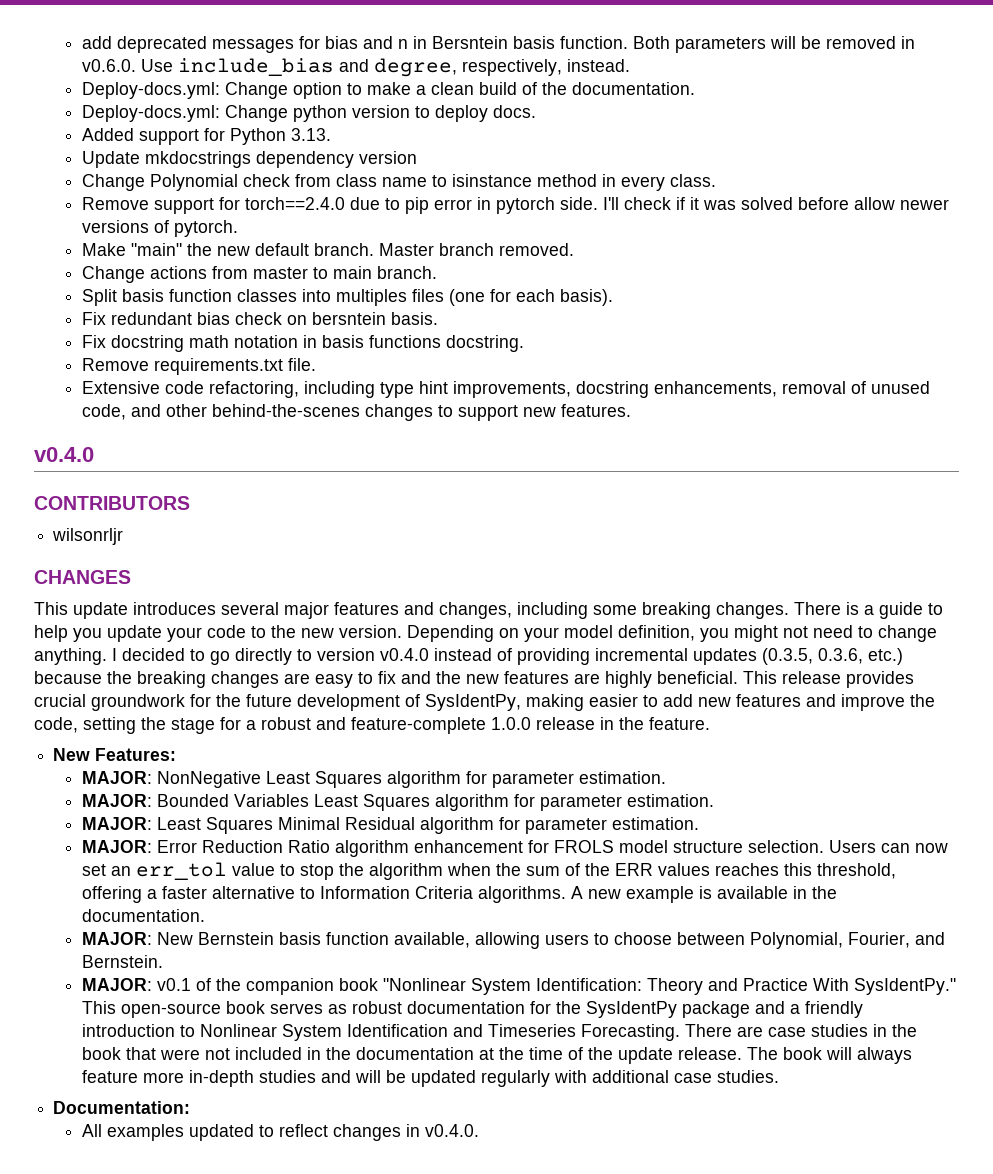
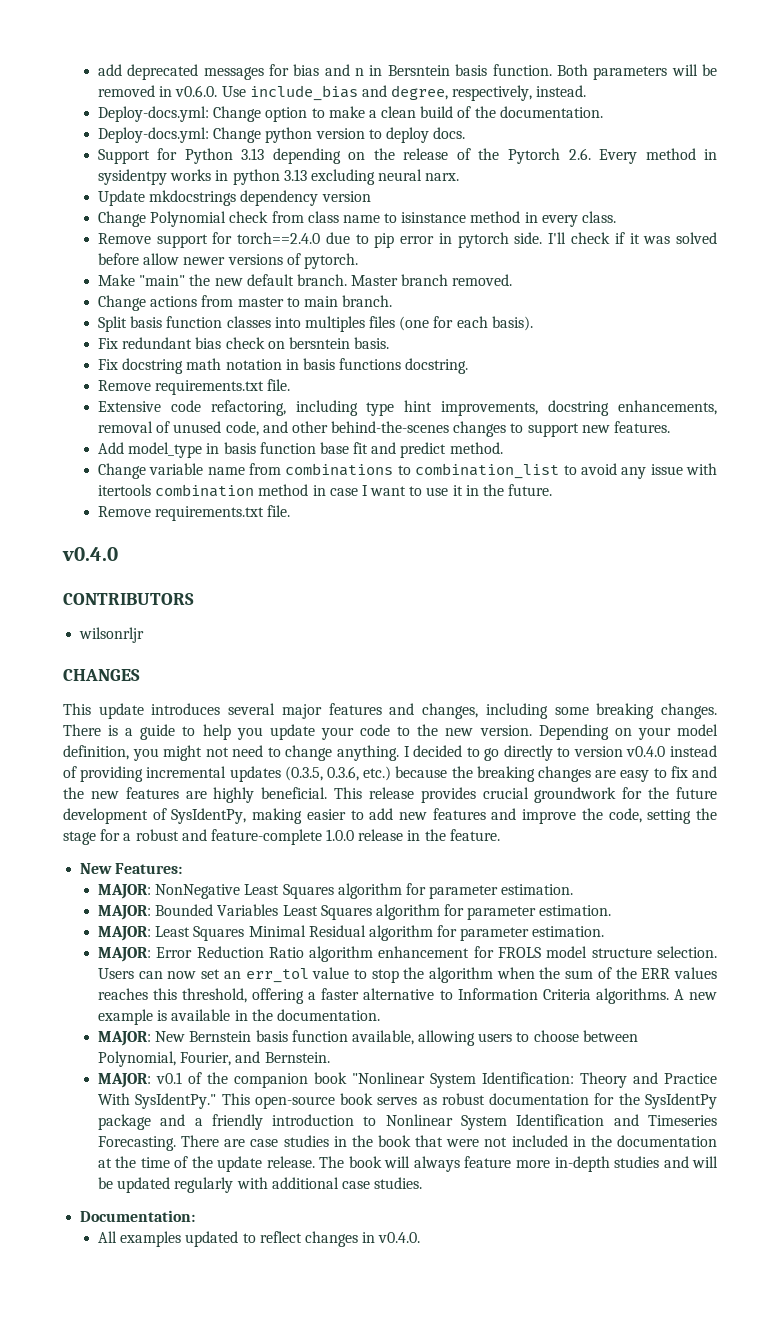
- Added support for Python 3.13.
+ Support for Python 3.13 depending on the release of the Pytorch 2.6. Every method in sysidentpy works in python 3.13 excluding neural narx.
+ Add model_type in basis function base fit and predict method.
+ Change variable name from combinations to combination_list to avoid any issue with itertools combination method in case I want to use it in the future.
+ Remove requirements.txt file.

